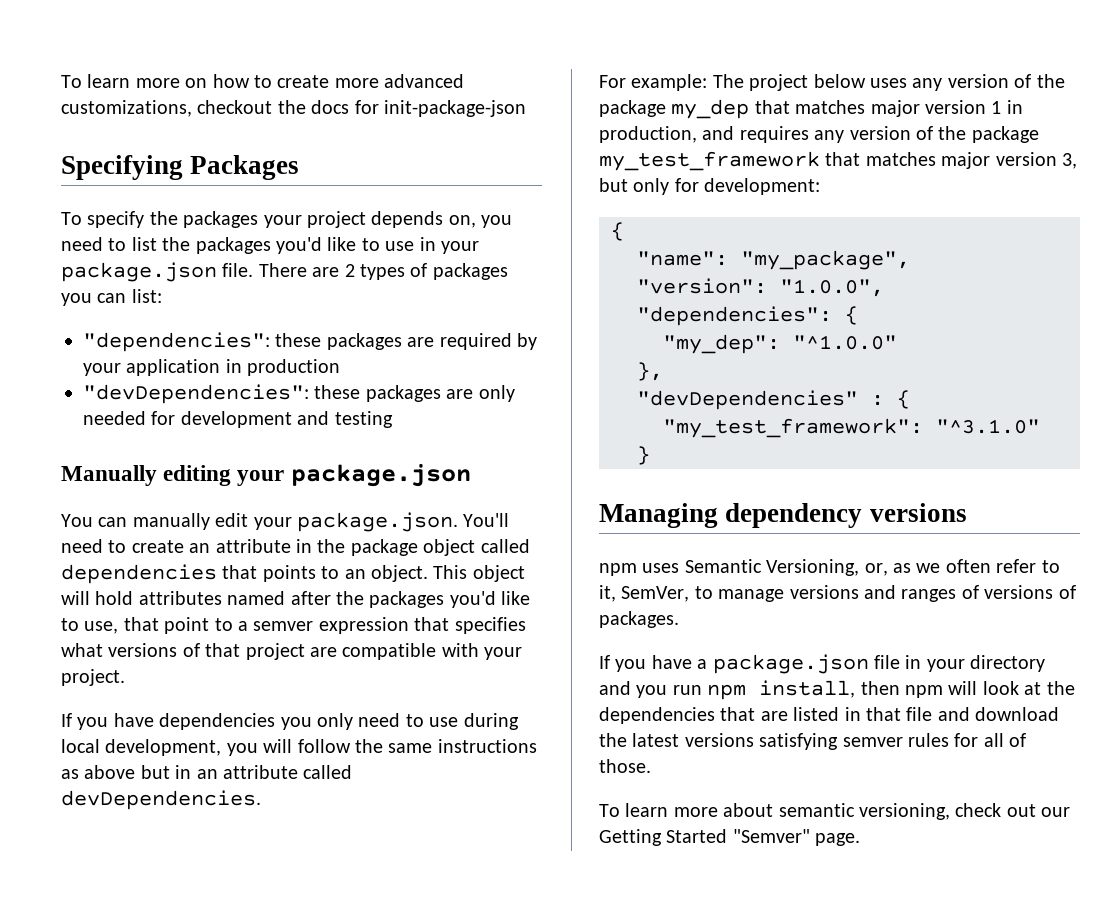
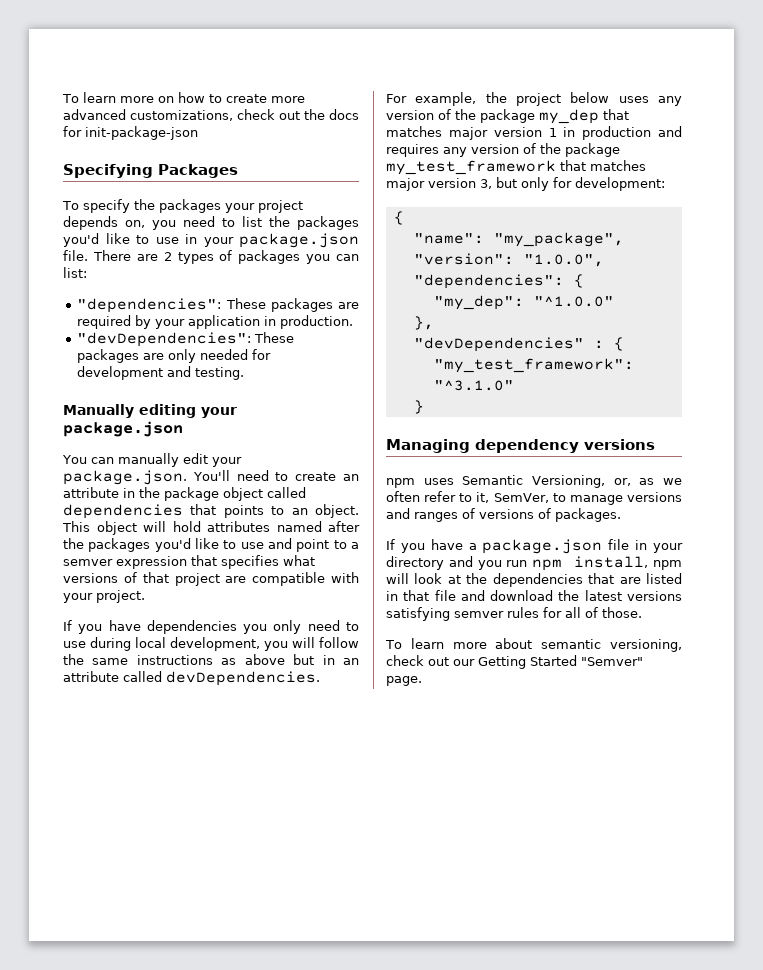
- To learn more on how to create more advanced customizations, checkout the docs for init-package-json
+ To learn more on how to create more advanced customizations, check out the docs for init-package-json
- "dependencies": these packages are required by your application in production
+ "dependencies": These packages are required by your application in production.
- "devDependencies": these packages are only needed for development and testing
+ "devDependencies": These packages are only needed for development and testing.
- This object will hold attributes named after the packages you'd like to use, that point to a semver expression that specifies what versions of that project are compatible with your project.
+ This object will hold attributes named after the packages you'd like to use and point to a semver expression that specifies what versions of that project are compatible with your project.
- For example: The project below uses any version of the package my_dep that matches major version 1 in production, and requires any version of the package my_test_framework that matches major version 3, but only for development:
+ For example, the project below uses any version of the package my_dep that matches major version 1 in production and requires any version of the package my_test_framework that matches major version 3, but only for development:
- If you have a package.json file in your directory and you run npm install, then npm will look at the dependencies that are listed in that file and download the latest versions satisfying semver rules for all of those.
+ If you have a package.json file in your directory and you run npm install, npm will look at the dependencies that are listed in that file and download the latest versions satisfying semver rules for all of those.

